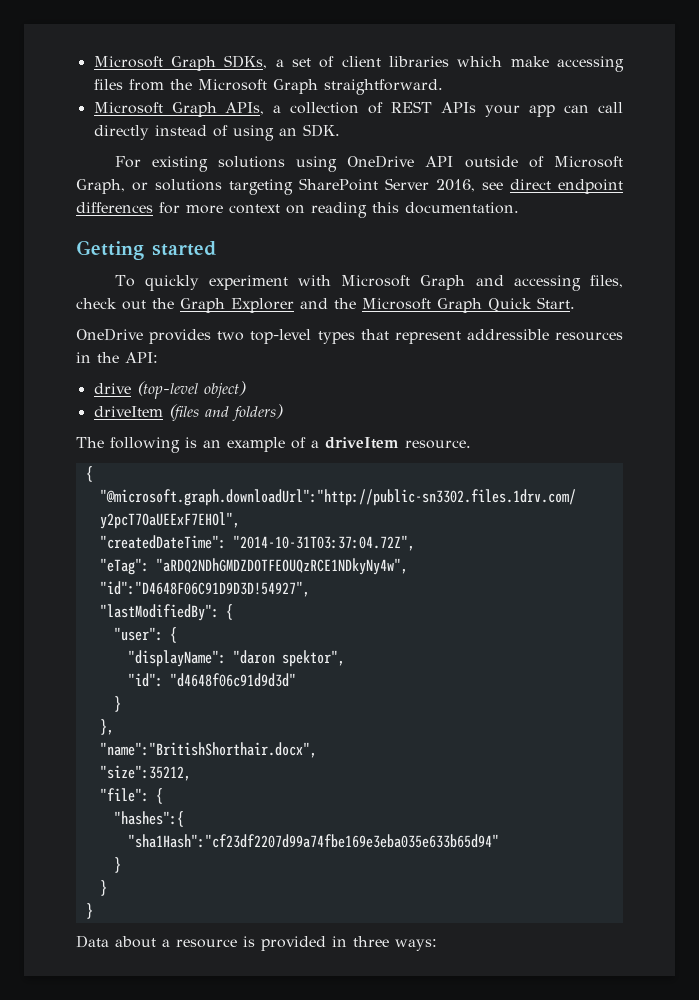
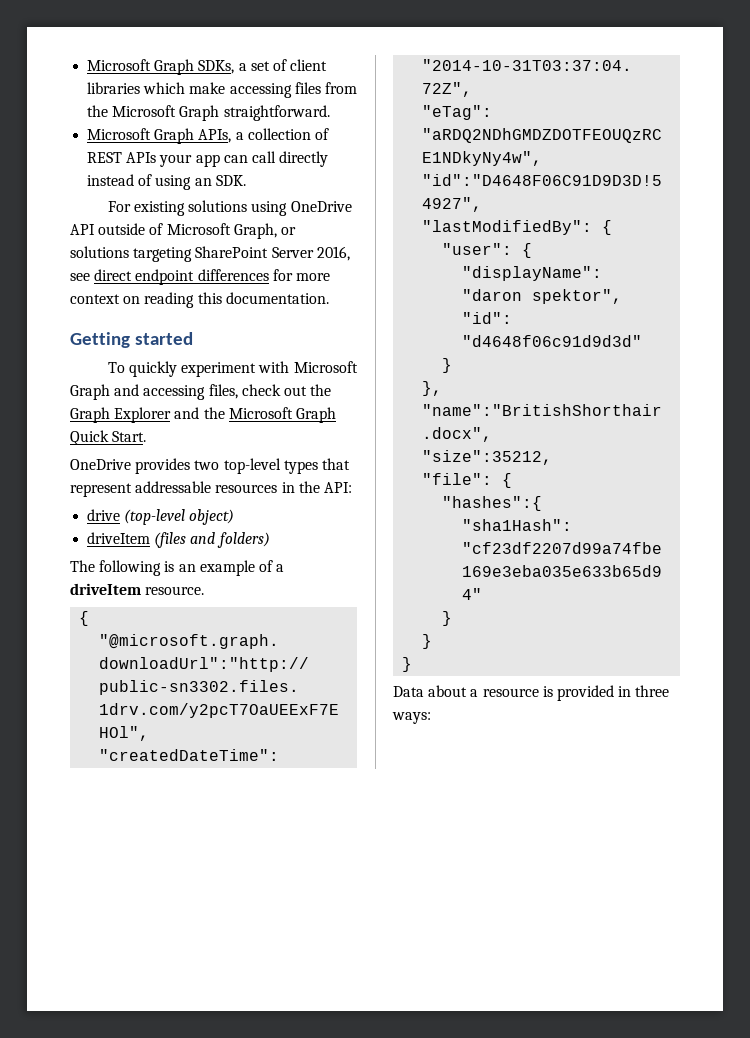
- OneDrive provides two top-level types that represent addressible resources in the API:
+ OneDrive provides two top-level types that represent addressable resources in the API:

